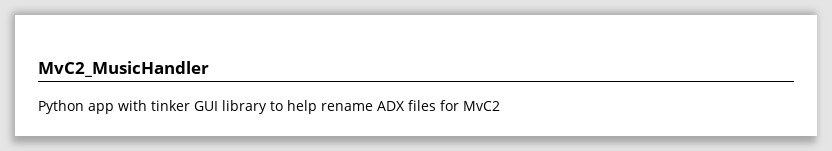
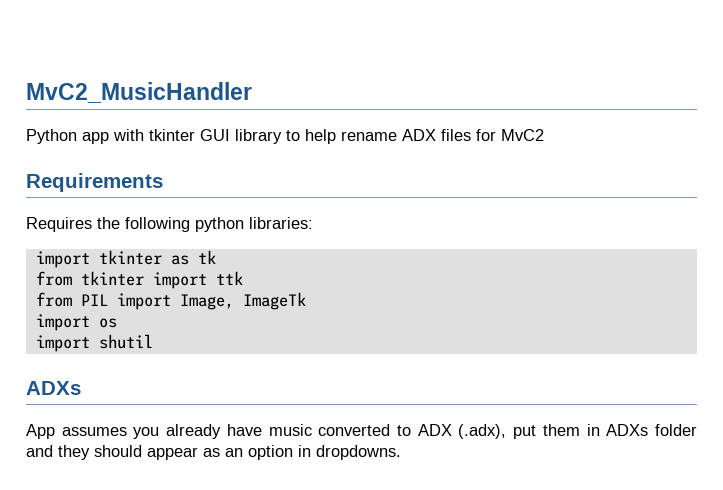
- Python app with tinker GUI library to help rename ADX files for MvC2
+ Python app with tkinter GUI library to help rename ADX files for MvC2
+ Requirements
+ Requires the following python libraries:
+ import tkinter as tk
+ from tkinter import ttk
+ from PIL import Image, ImageTk
+ import os
+ import shutil
+ ADXs
+ App assumes you already have music converted to ADX (.adx), put them in ADXs folder and they should appear as an option in dropdowns.

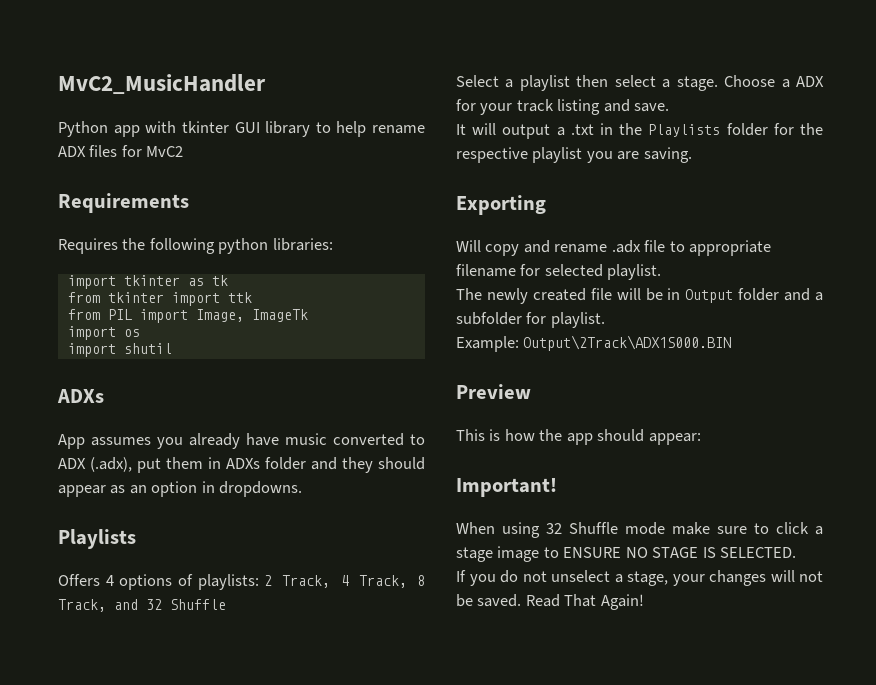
  App assumes you already have music converted to ADX (.adx), put them in ADXs folder and they should appear as an option in dropdowns.
+ Playlists
+ Offers 4 options of playlists: 2 Track, 4 Track, 8 Track, and 32 Shuffle
+ Select a playlist then select a stage. Choose a ADX for your track listing and save.
+ It will output a .txt in the Playlists folder for the respective playlist you are saving.
+ Exporting
+ Will copy and rename .adx file to appropriate filename for selected playlist.
+ The newly created file will be in Output folder and a subfolder for playlist.
+ Example: Output\2Track\ADX1S000.BIN
+ Preview
+ This is how the app should appear:
+ Important!
+ When using 32 Shuffle mode make sure to click a stage image to ENSURE NO STAGE IS SELECTED.
+ If you do not unselect a stage, your changes will not be saved. Read That Again!

